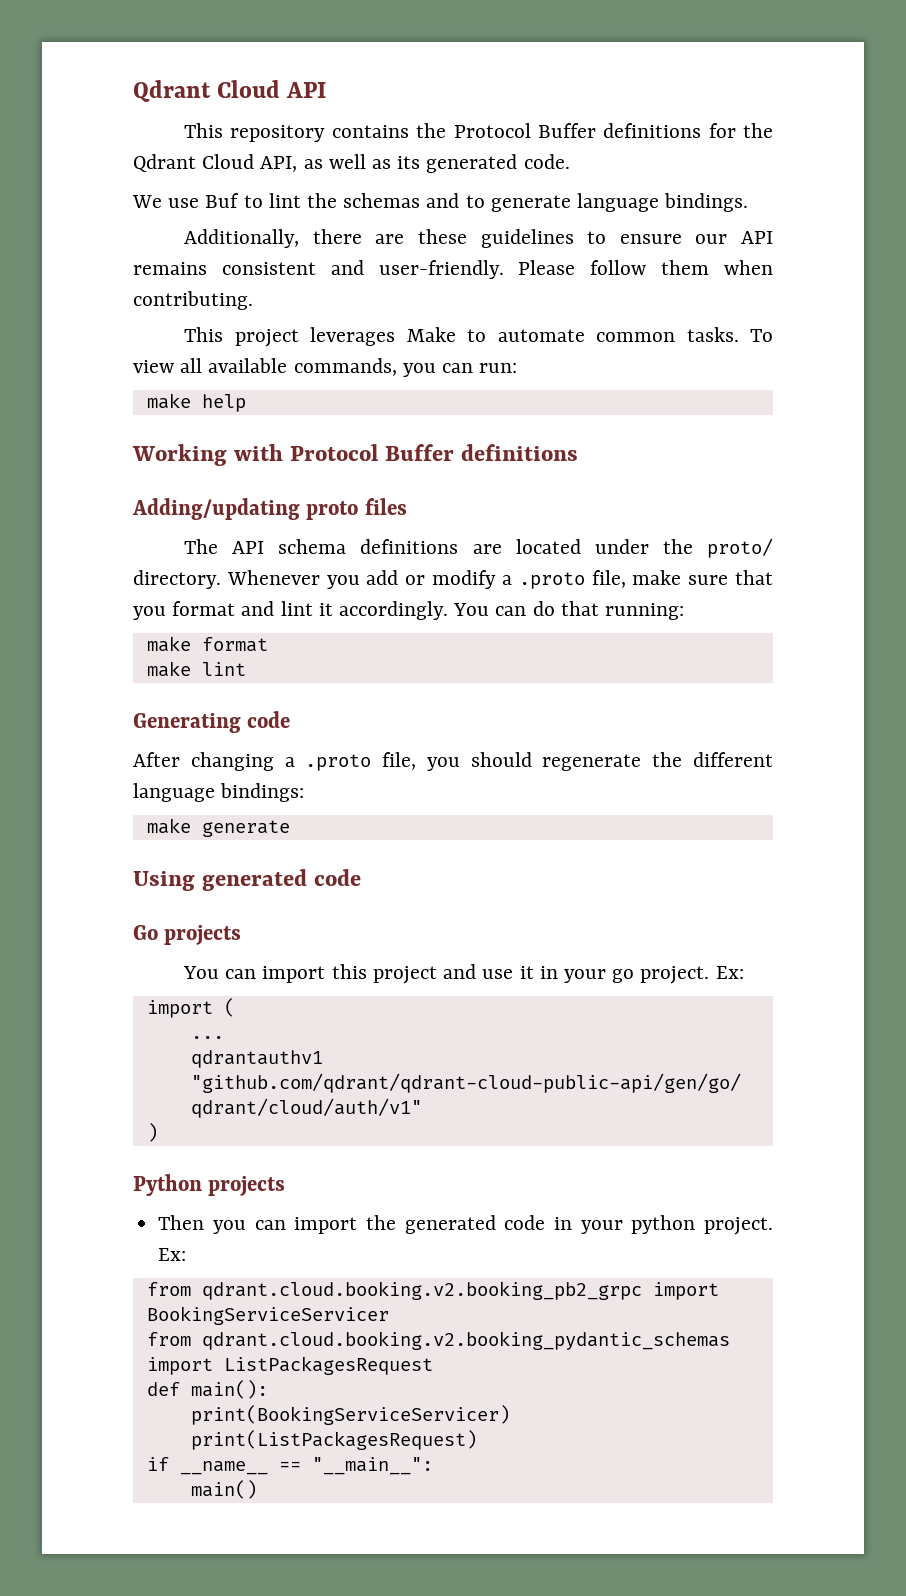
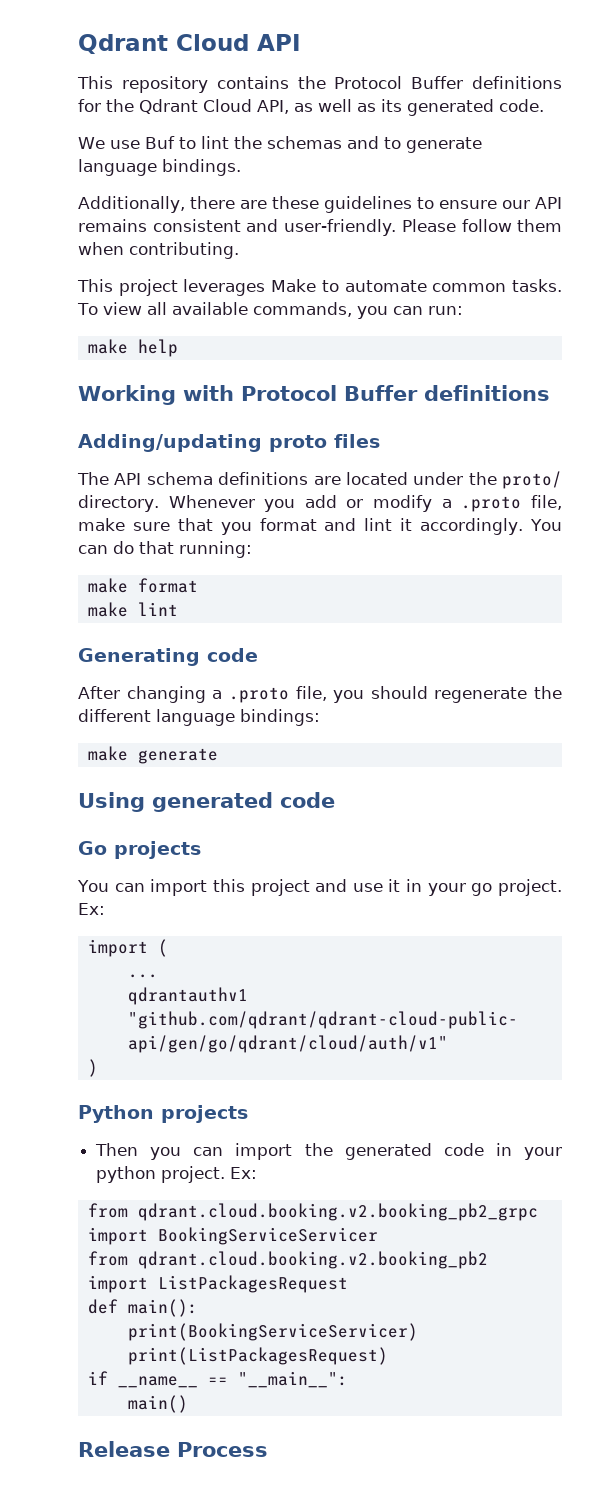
- from qdrant.cloud.booking.v2.booking_pydantic_schemas import ListPackagesRequest
+ from qdrant.cloud.booking.v2.booking_pb2 import ListPackagesRequest
+ Release Process

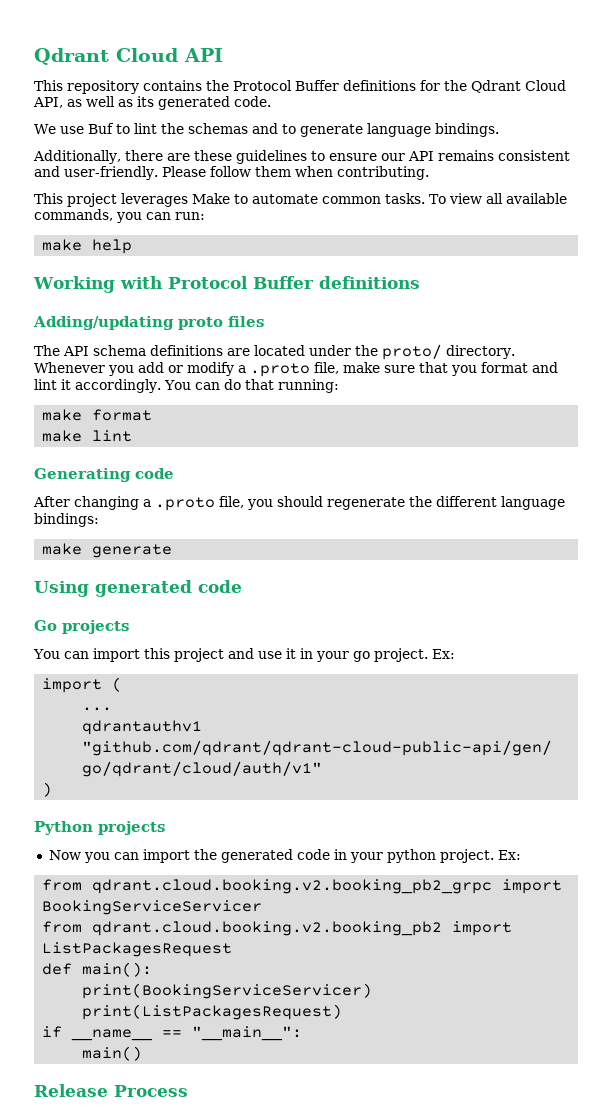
- Then you can import the generated code in your python project.
+ Now you can import the generated code in your python project.

